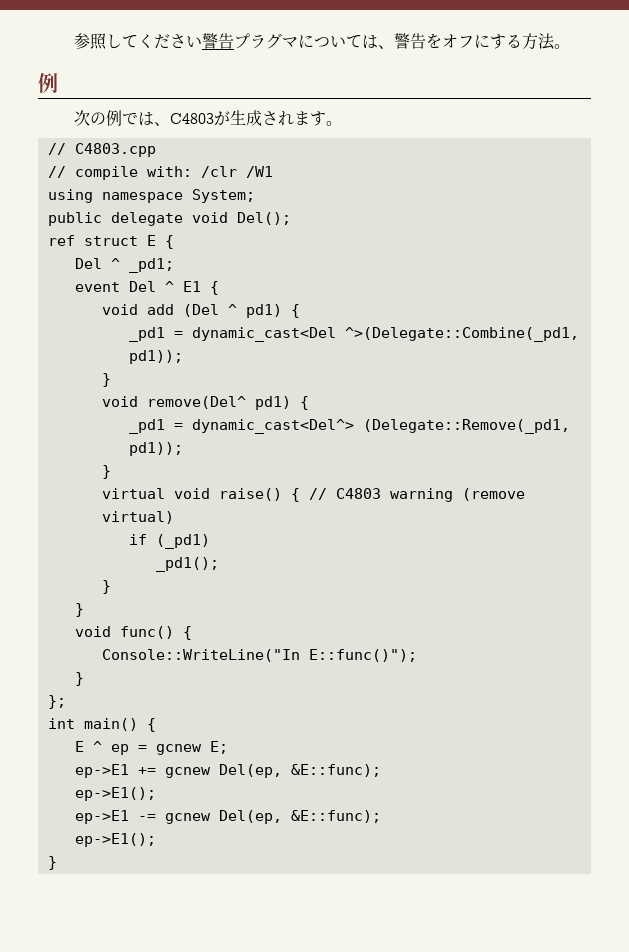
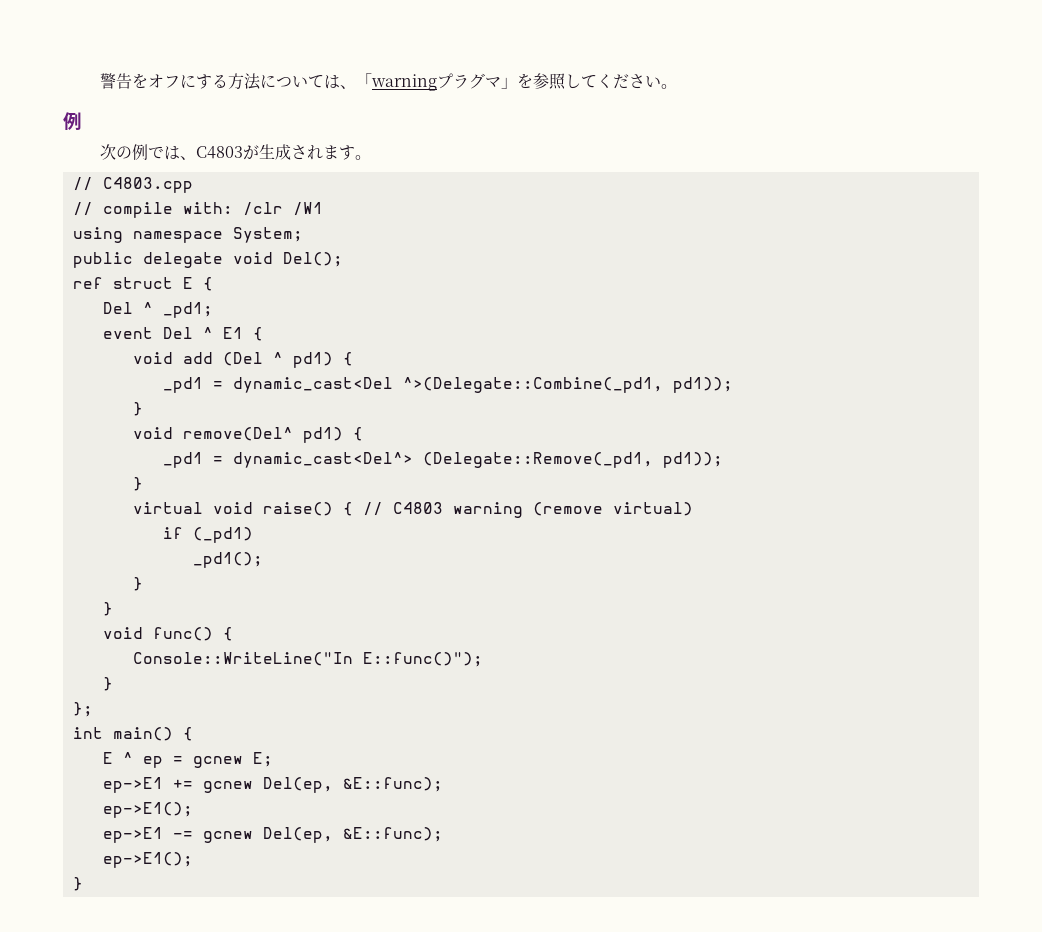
- 参照してください警告プラグマについては、警告をオフにする方法。
+ 警告をオフにする方法については、「warningプラグマ」を参照してください。

